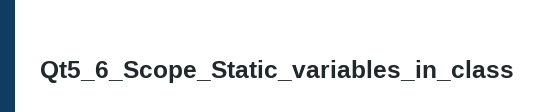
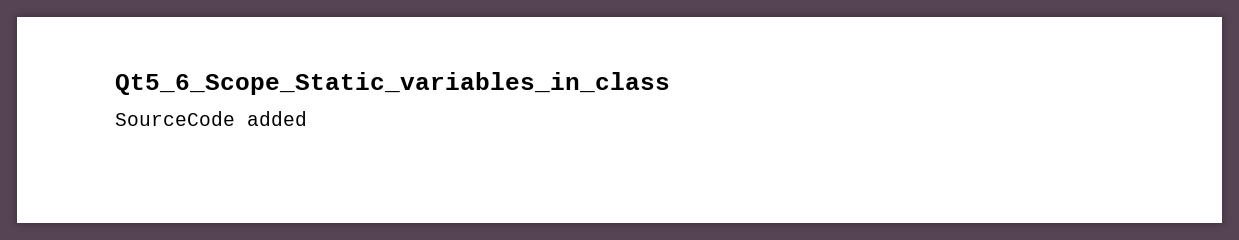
+ SourceCode added

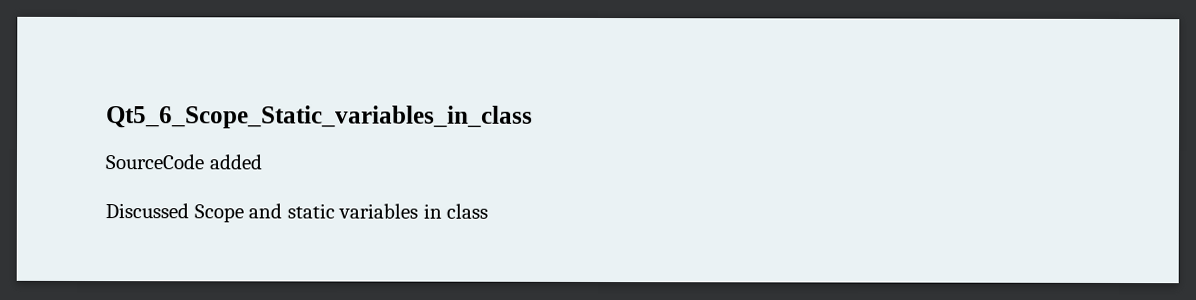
+ Discussed Scope and static variables in class

